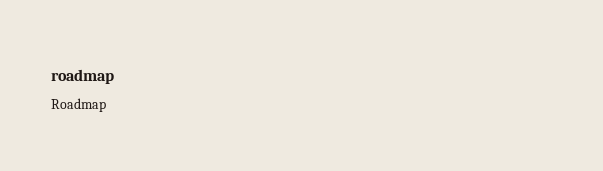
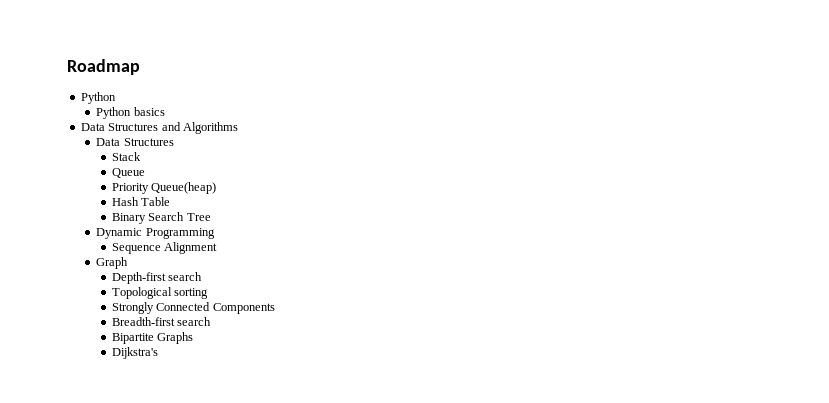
- roadmap
  Roadmap
+ Python
+ Python basics
+ Data Structures and Algorithms
+ Data Structures
+ Stack
+ Queue
+ Priority Queue(heap)
+ Hash Table
+ Binary Search Tree
+ Dynamic Programming
+ Sequence Alignment
+ Graph
+ Depth-first search
+ Topological sorting
+ Strongly Connected Components
+ Breadth-first search
+ Bipartite Graphs
+ Dijkstra's

